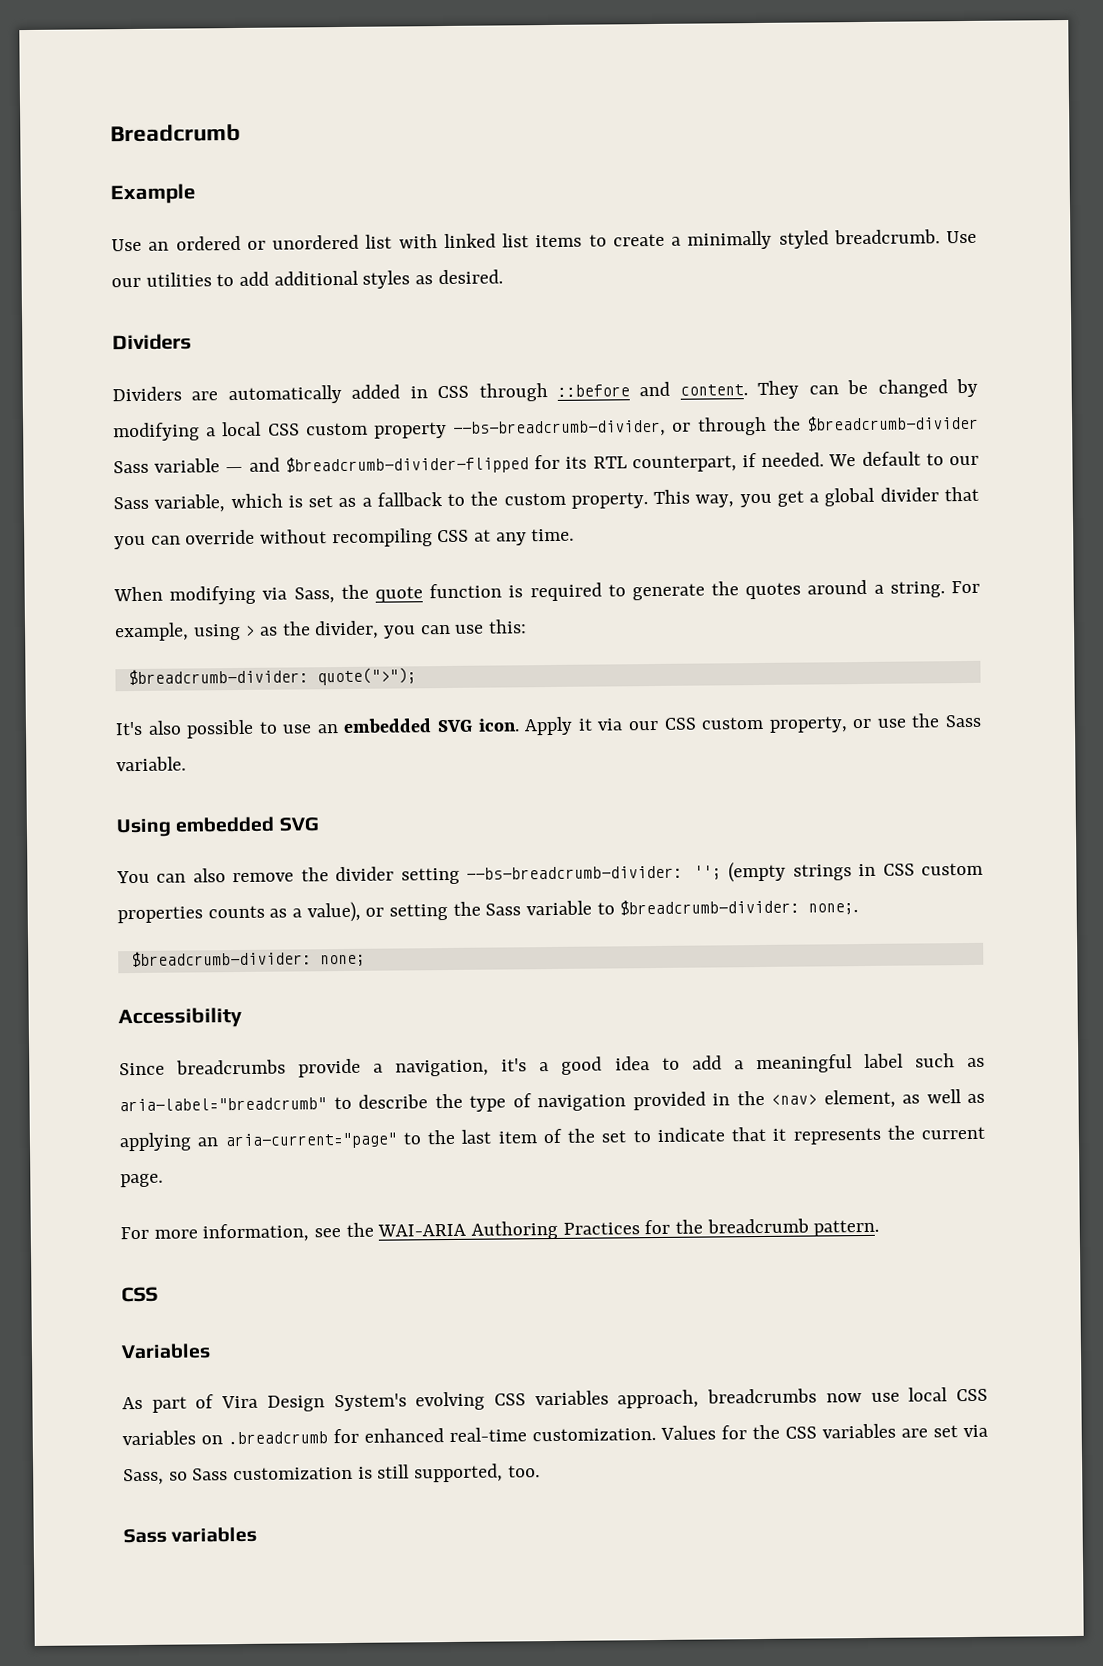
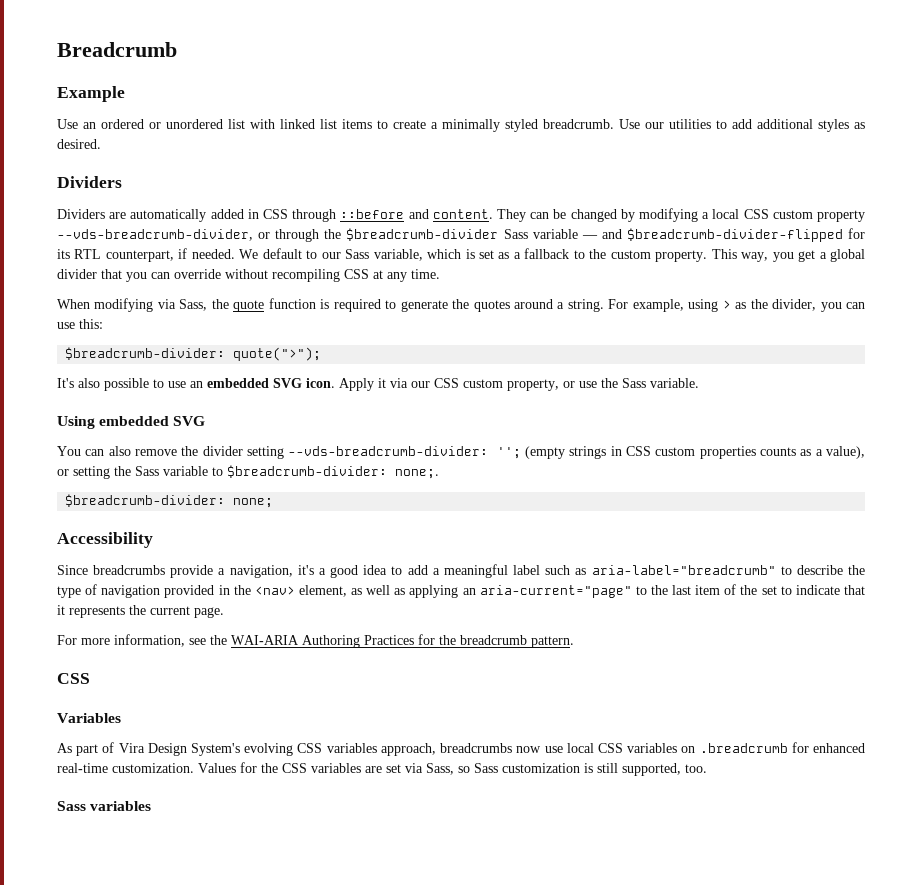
- They can be changed by modifying a local CSS custom property --bs-breadcrumb-divider, or through the $breadcrumb-divider Sass variable — and $breadcrumb-divider-flipped for its RTL counterpart, if needed.
+ They can be changed by modifying a local CSS custom property --vds-breadcrumb-divider, or through the $breadcrumb-divider Sass variable — and $breadcrumb-divider-flipped for its RTL counterpart, if needed.
- You can also remove the divider setting --bs-breadcrumb-divider: ''; (empty strings in CSS custom properties counts as a value), or setting the Sass variable to $breadcrumb-divider: none;.
+ You can also remove the divider setting --vds-breadcrumb-divider: ''; (empty strings in CSS custom properties counts as a value), or setting the Sass variable to $breadcrumb-divider: none;.

